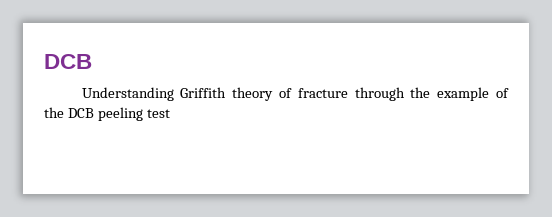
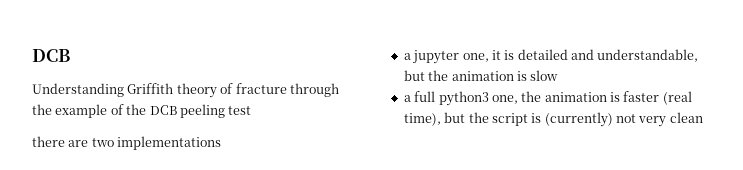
+ there are two implementations
+ a jupyter one, it is detailed and understandable, but the animation is slow
+ a full python3 one, the animation is faster (real time), but the script is (currently) not very clean

